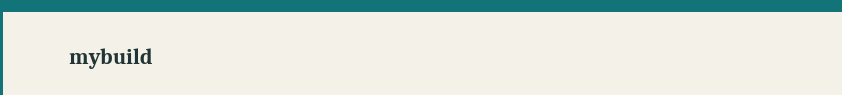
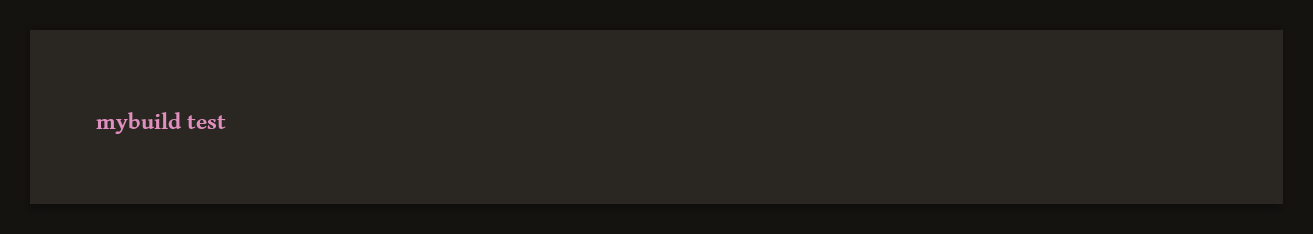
- mybuild
+ mybuild test

